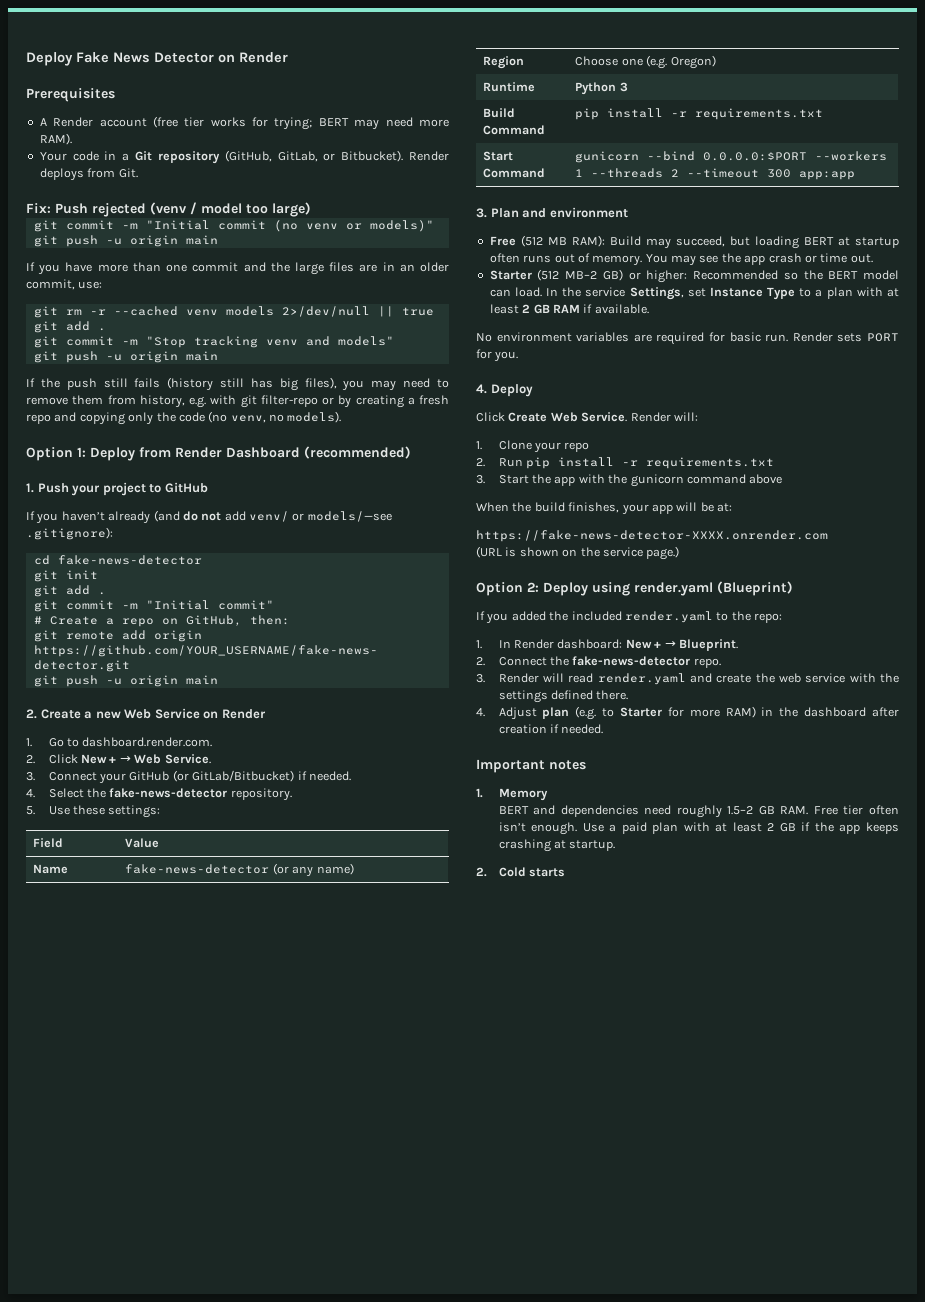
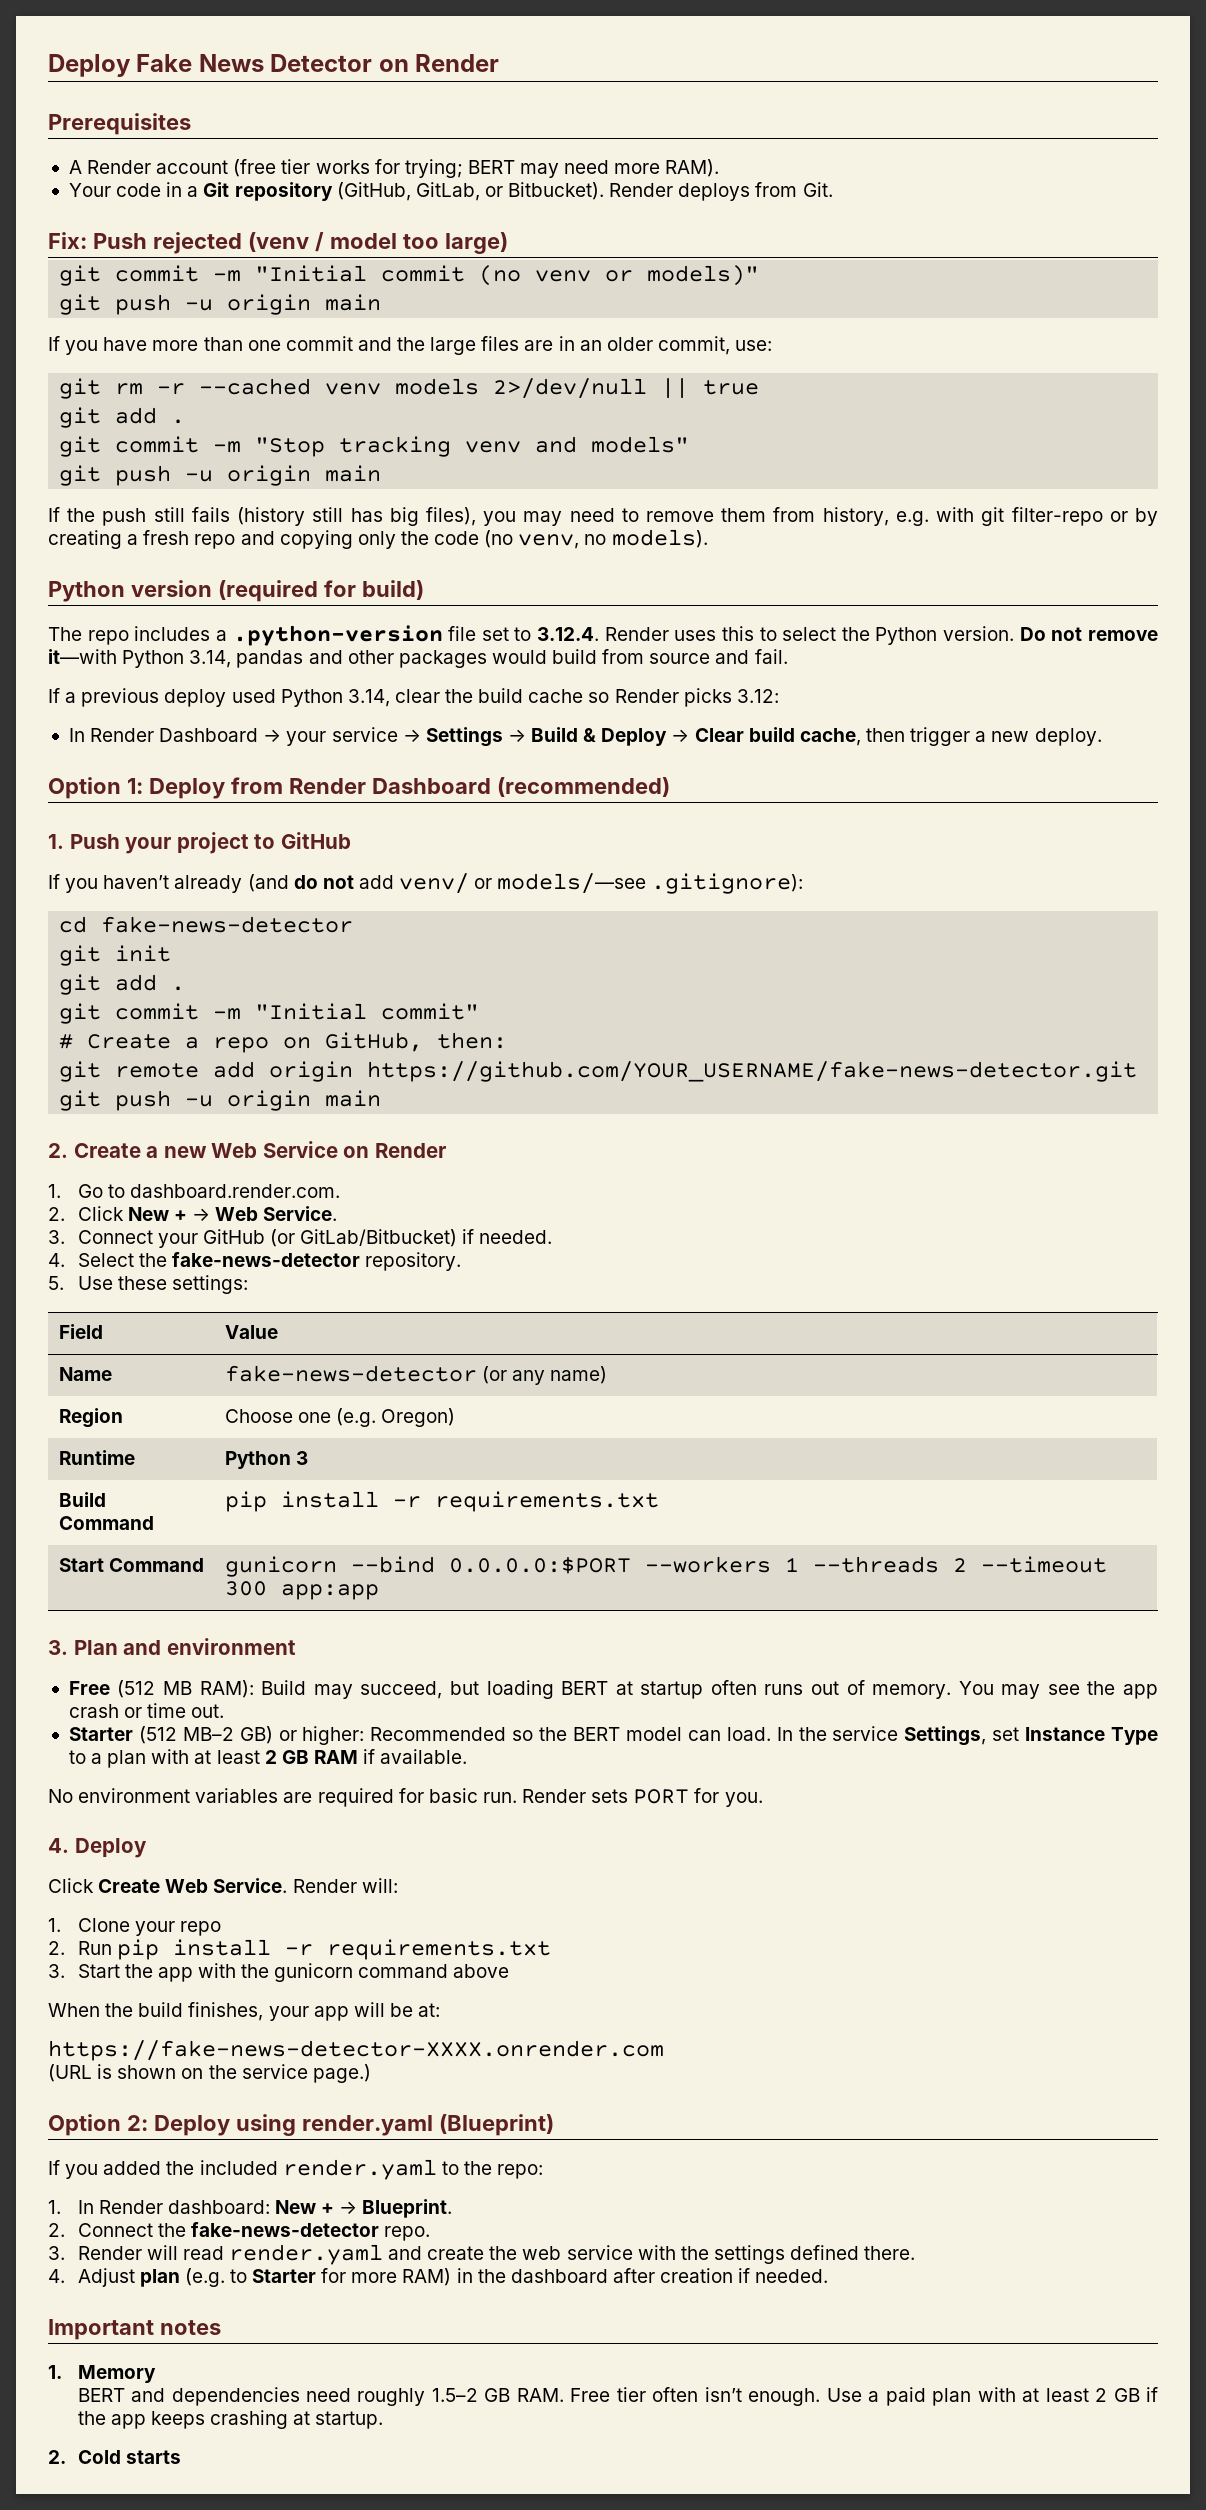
+ Python version (required for build)
+ The repo includes a .python-version file set to 3.12.4. Render uses this to select the Python version. Do not remove it—with Python 3.14, pandas and other packages would build from source and fail.
+ If a previous deploy used Python 3.14, clear the build cache so Render picks 3.12:
+ In Render Dashboard → your service → Settings → Build & Deploy → Clear build cache, then trigger a new deploy.

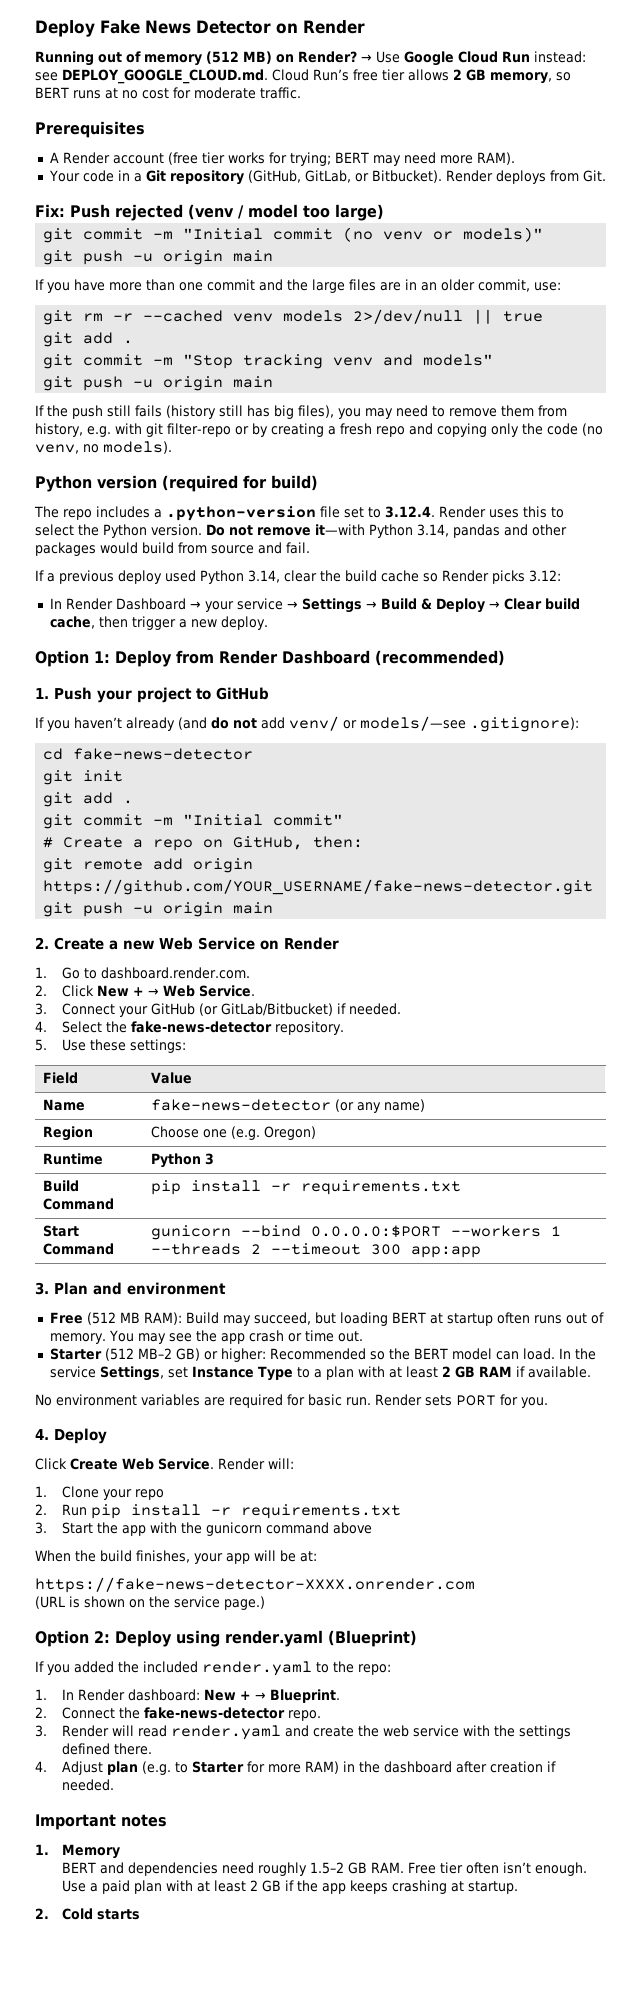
+ Running out of memory (512 MB) on Render? → Use Google Cloud Run instead: see DEPLOY_GOOGLE_CLOUD.md. Cloud Run’s free tier allows 2 GB memory, so BERT runs at no cost for moderate traffic.

